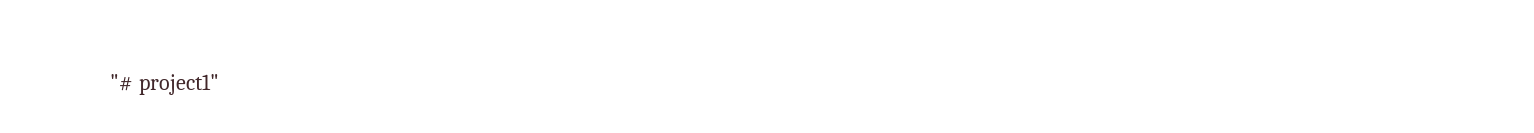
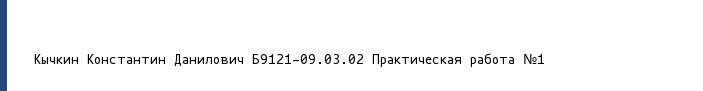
- "# project1"
+ Кычкин Константин Данилович Б9121-09.03.02 Практическая работа №1

